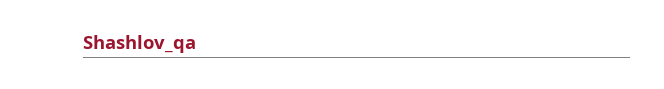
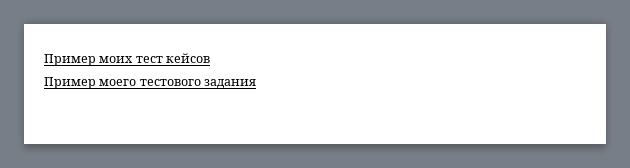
- Shashlov_qa
+ Пример моих тест кейсов
+ Пример моего тестового задания

